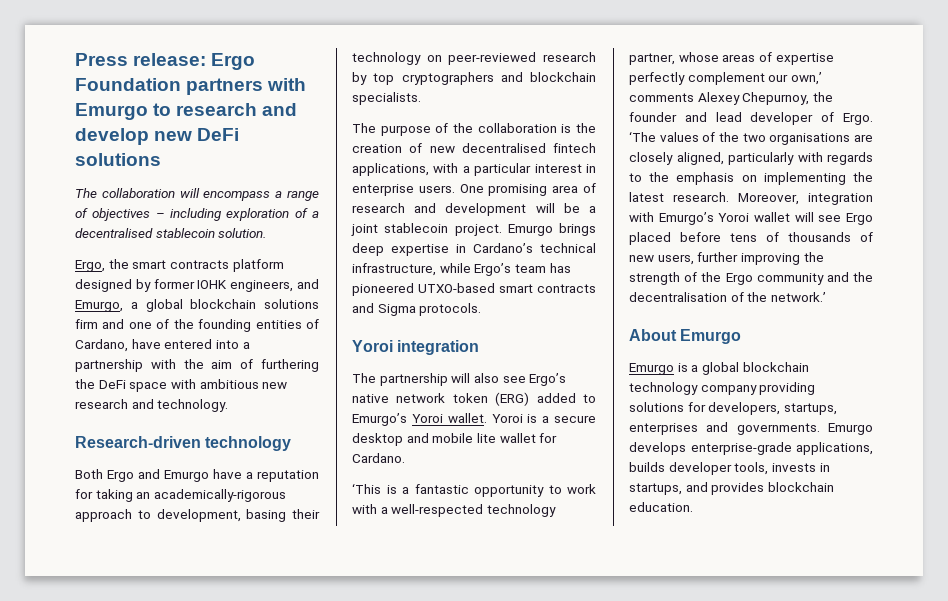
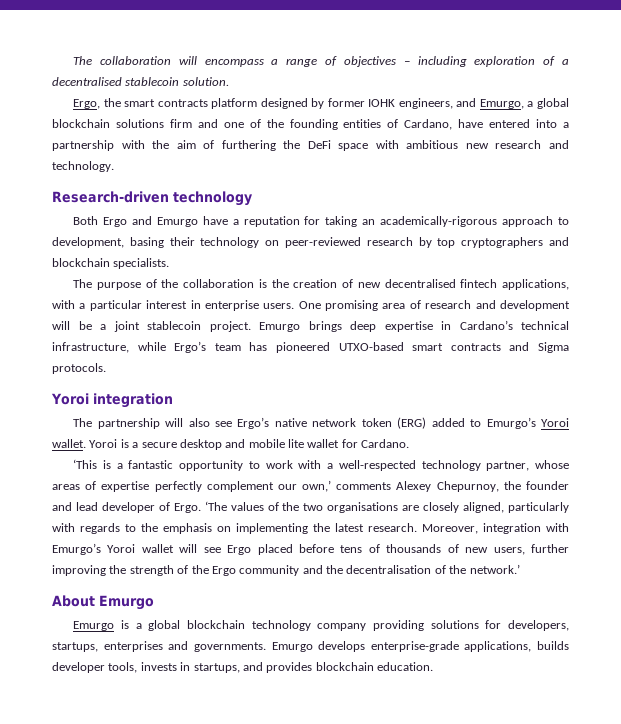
- Press release: Ergo Foundation partners with Emurgo to research and develop new DeFi solutions

